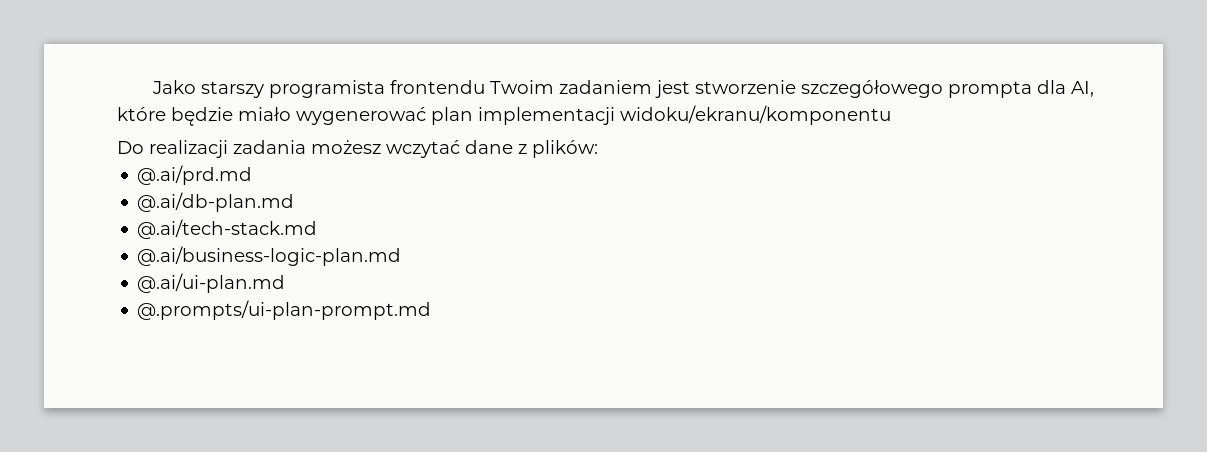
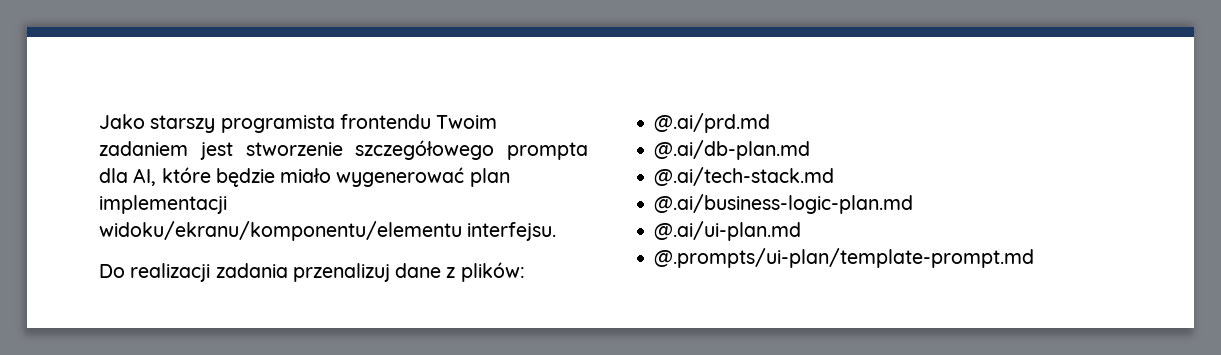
- Jako starszy programista frontendu Twoim zadaniem jest stworzenie szczegółowego prompta dla AI, które będzie miało wygenerować plan implementacji widoku/ekranu/komponentu
+ Jako starszy programista frontendu Twoim zadaniem jest stworzenie szczegółowego prompta dla AI, które będzie miało wygenerować plan implementacji widoku/ekranu/komponentu/elementu interfejsu.
- Do realizacji zadania możesz wczytać dane z plików:
+ Do realizacji zadania przenalizuj dane z plików:
- @.prompts/ui-plan-prompt.md
+ @.prompts/ui-plan/template-prompt.md

